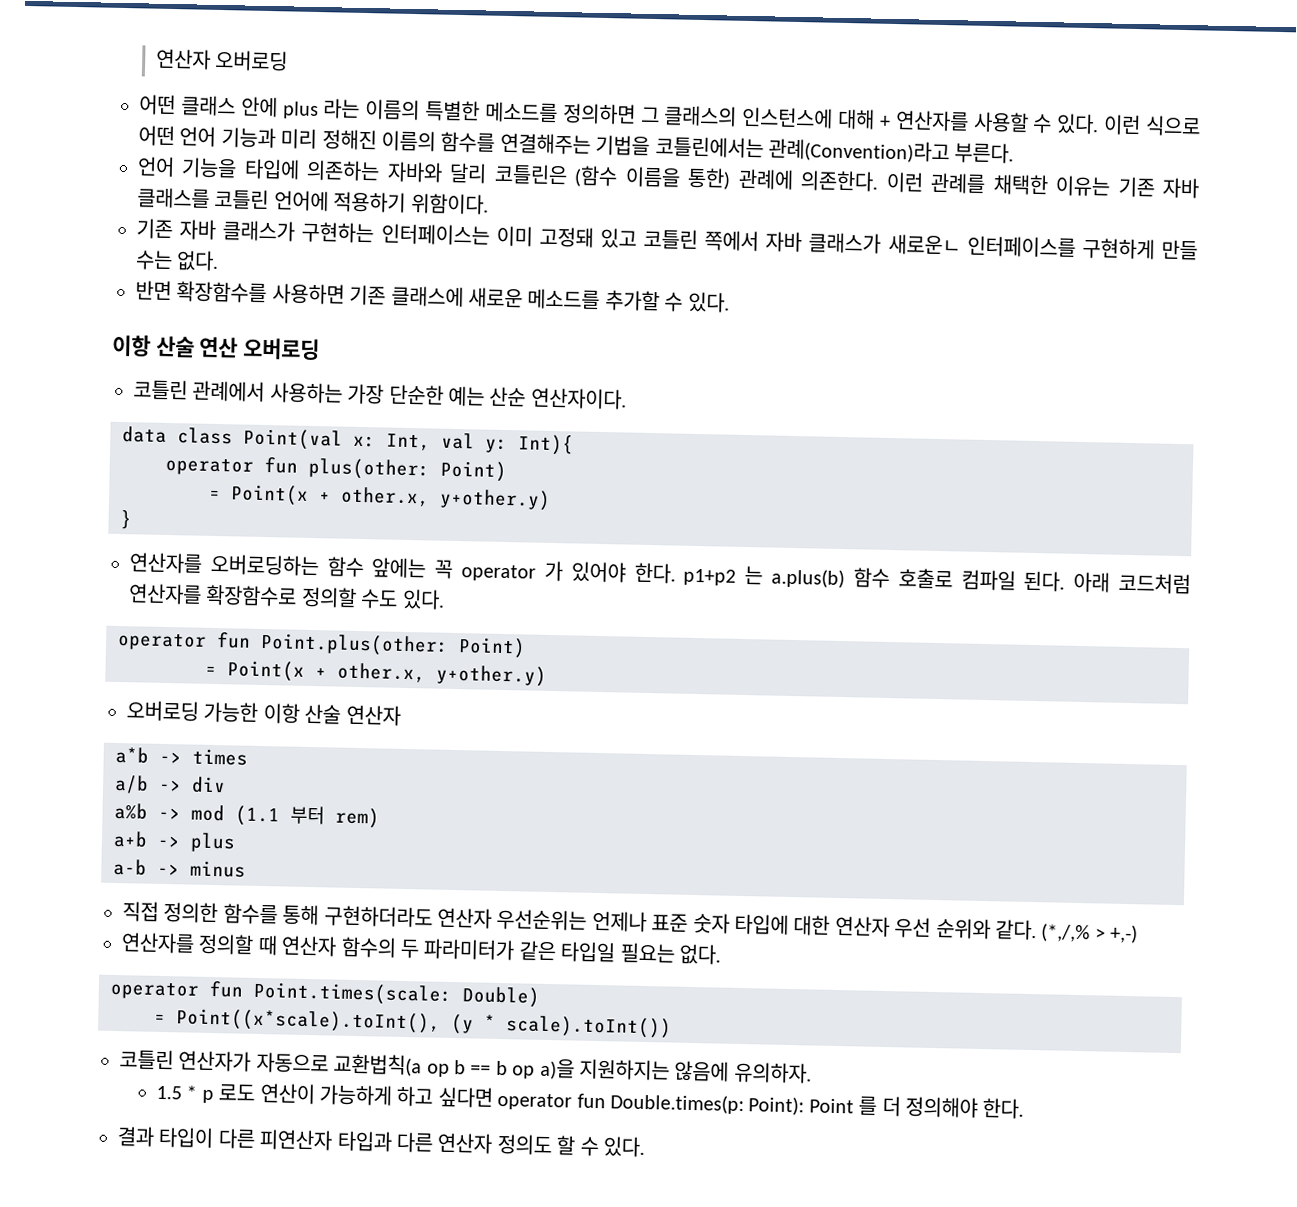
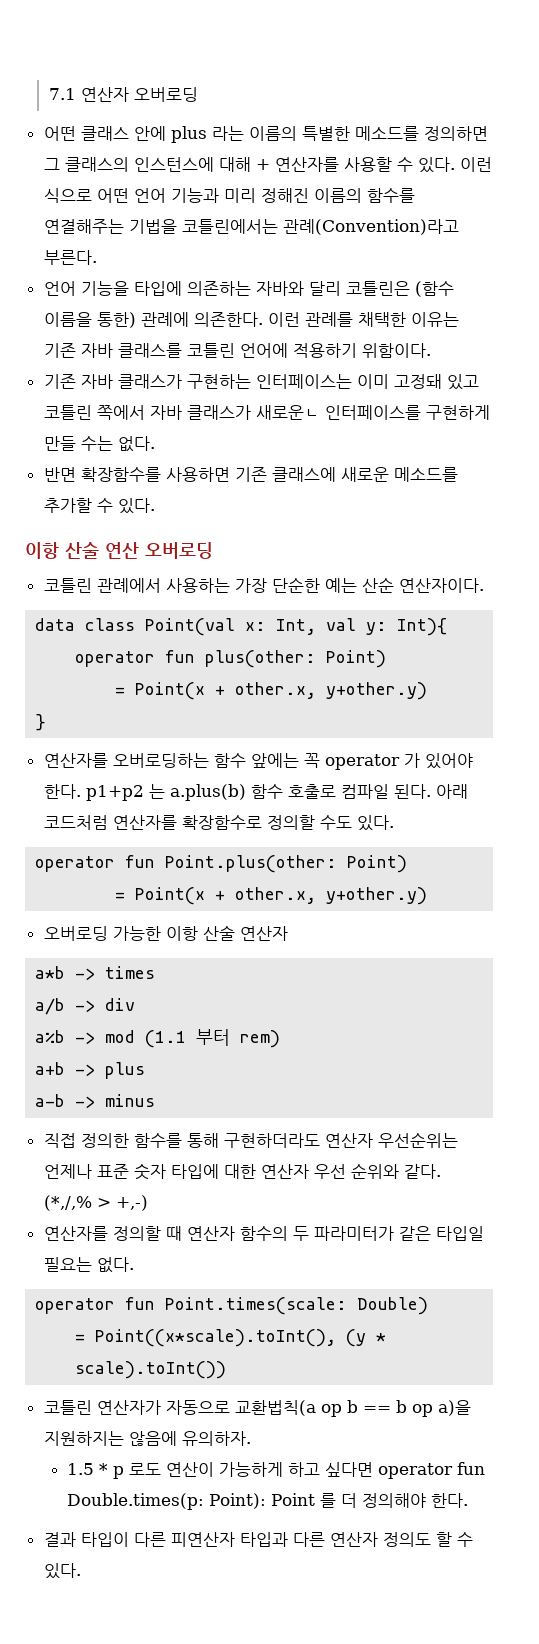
- 연산자 오버로딩
+ 7.1 연산자 오버로딩

